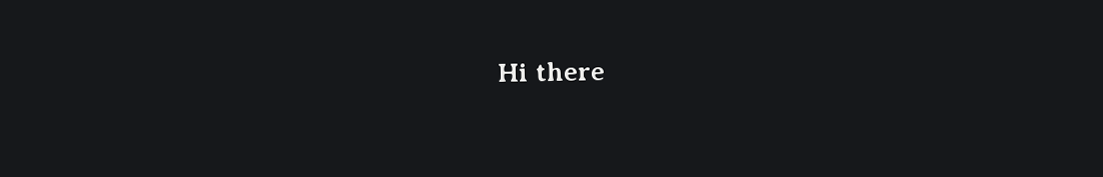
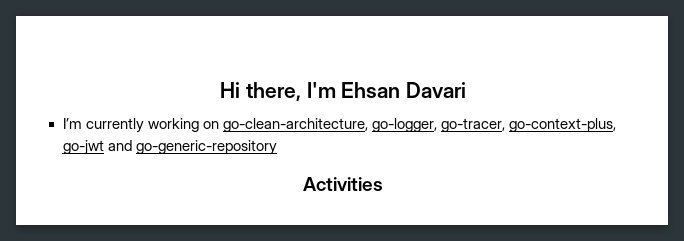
- Hi there
+ Hi there, I'm Ehsan Davari
+ I’m currently working on go-clean-architecture, go-logger, go-tracer, go-context-plus, go-jwt and go-generic-repository
+ Activities

